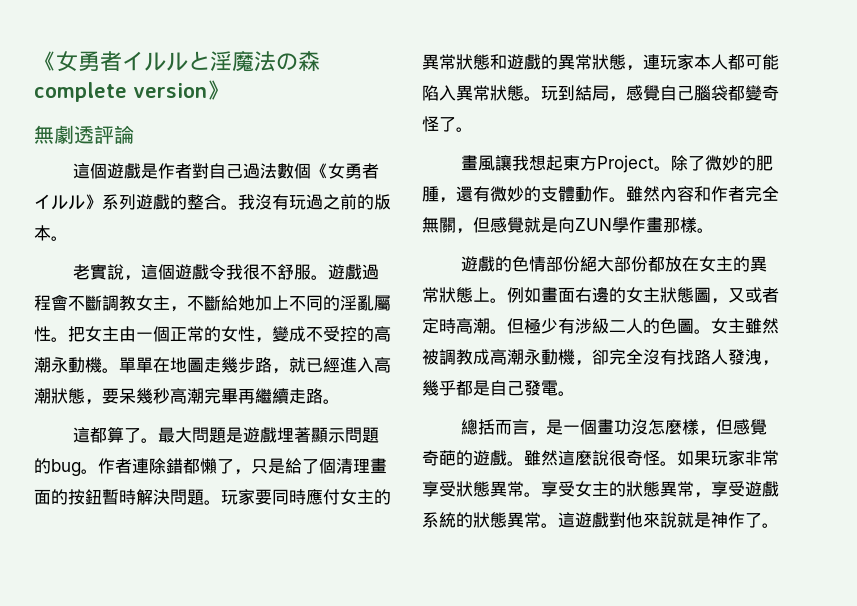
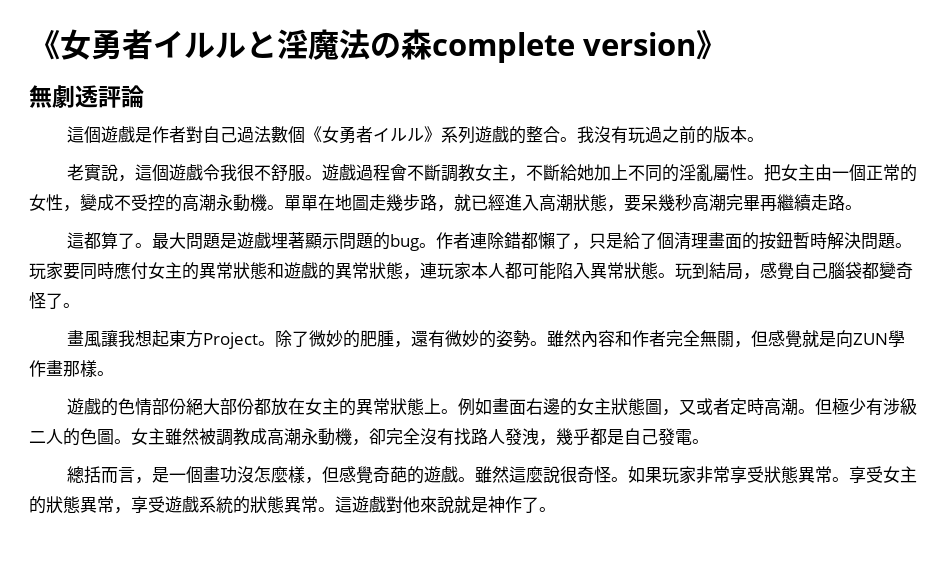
- 除了微妙的肥腫，還有微妙的支體動作。
+ 除了微妙的肥腫，還有微妙的姿勢。

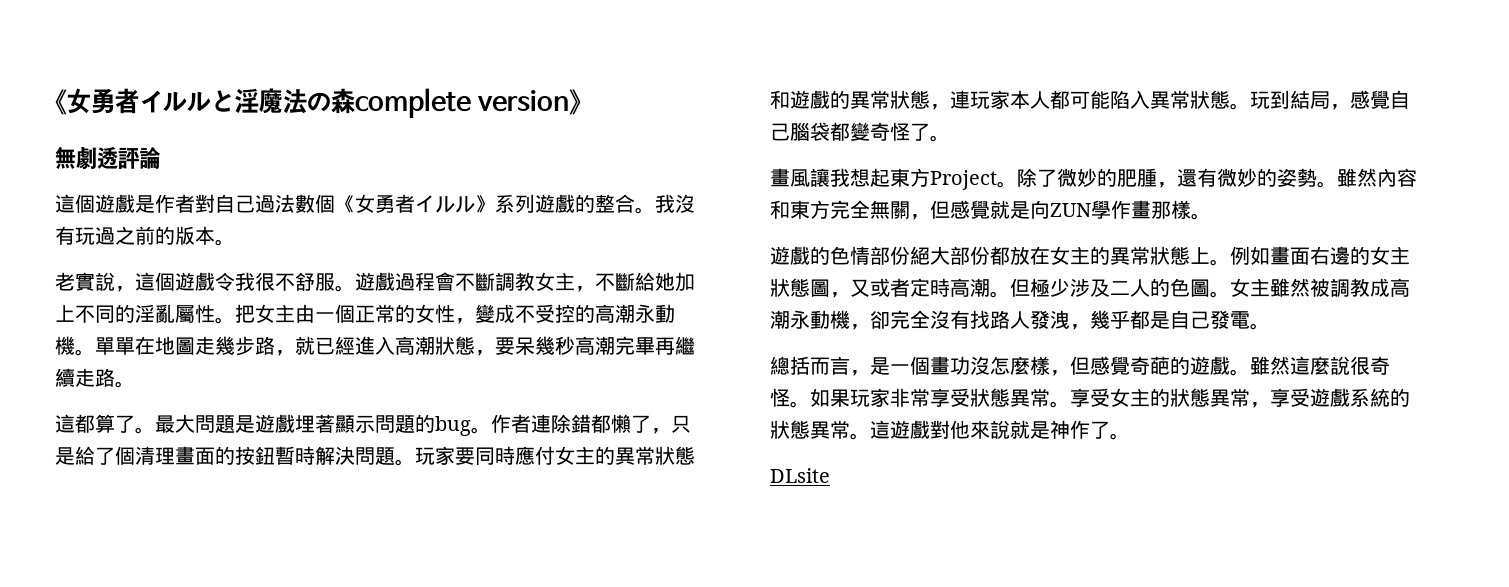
- 雖然內容和作者完全無關，但感覺就是向ZUN學作畫那樣。
+ 雖然內容和東方完全無關，但感覺就是向ZUN學作畫那樣。
- 但極少有涉級二人的色圖。
+ 但極少涉及二人的色圖。
+ DLsite

